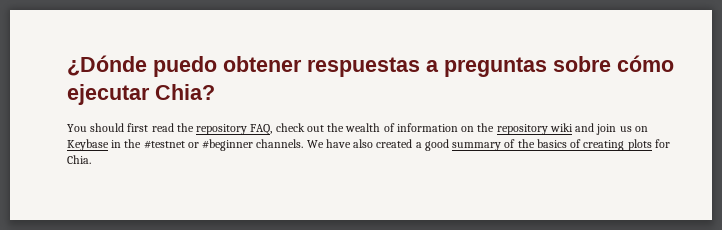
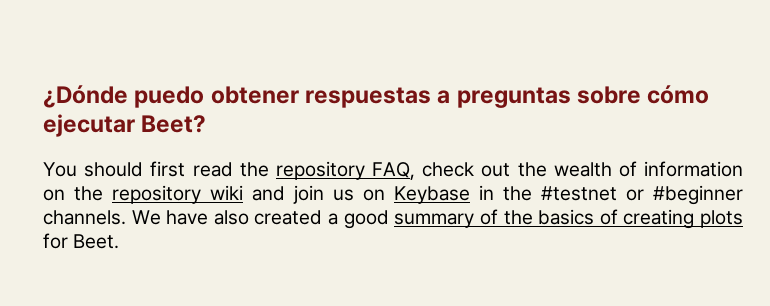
- ¿Dónde puedo obtener respuestas a preguntas sobre cómo ejecutar Chia?
+ ¿Dónde puedo obtener respuestas a preguntas sobre cómo ejecutar Beet?
- We have also created a good summary of the basics of creating plots for Chia.
+ We have also created a good summary of the basics of creating plots for Beet.

